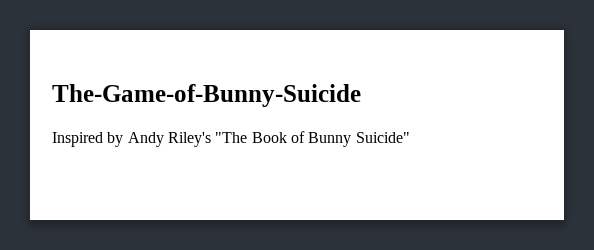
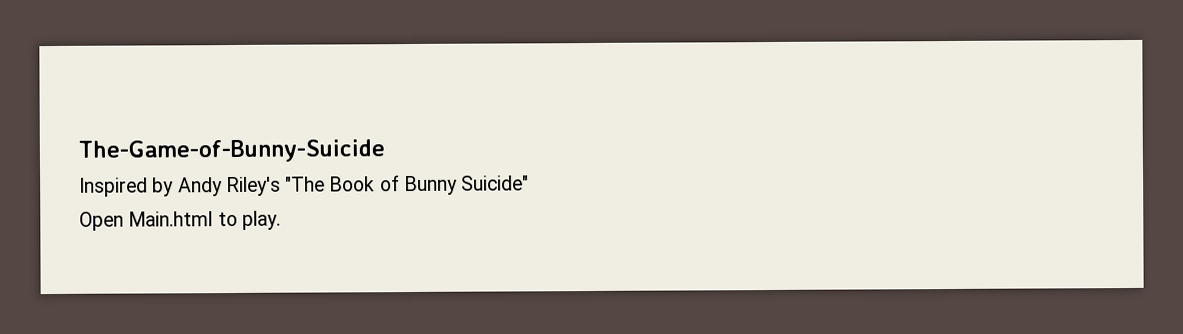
+ Open Main.html to play.

